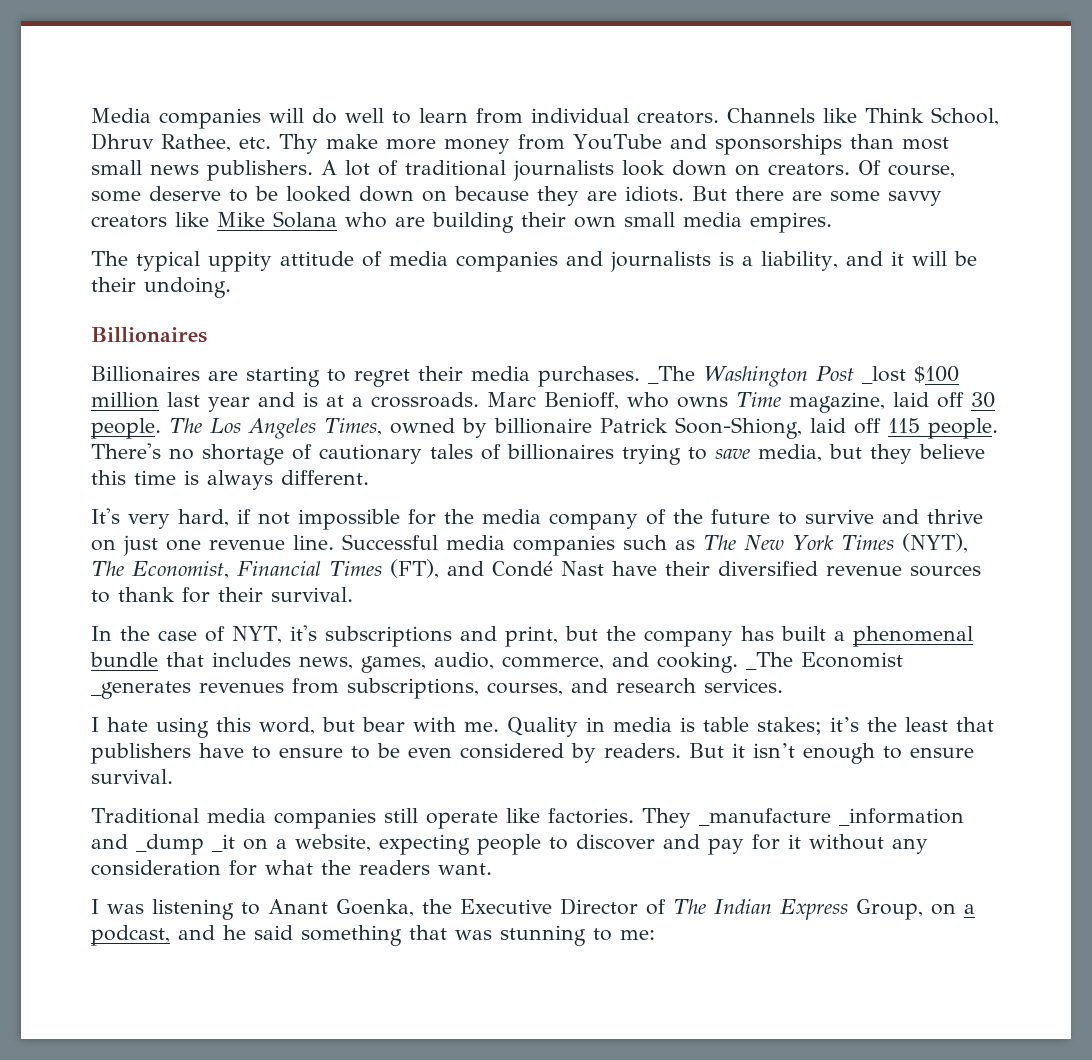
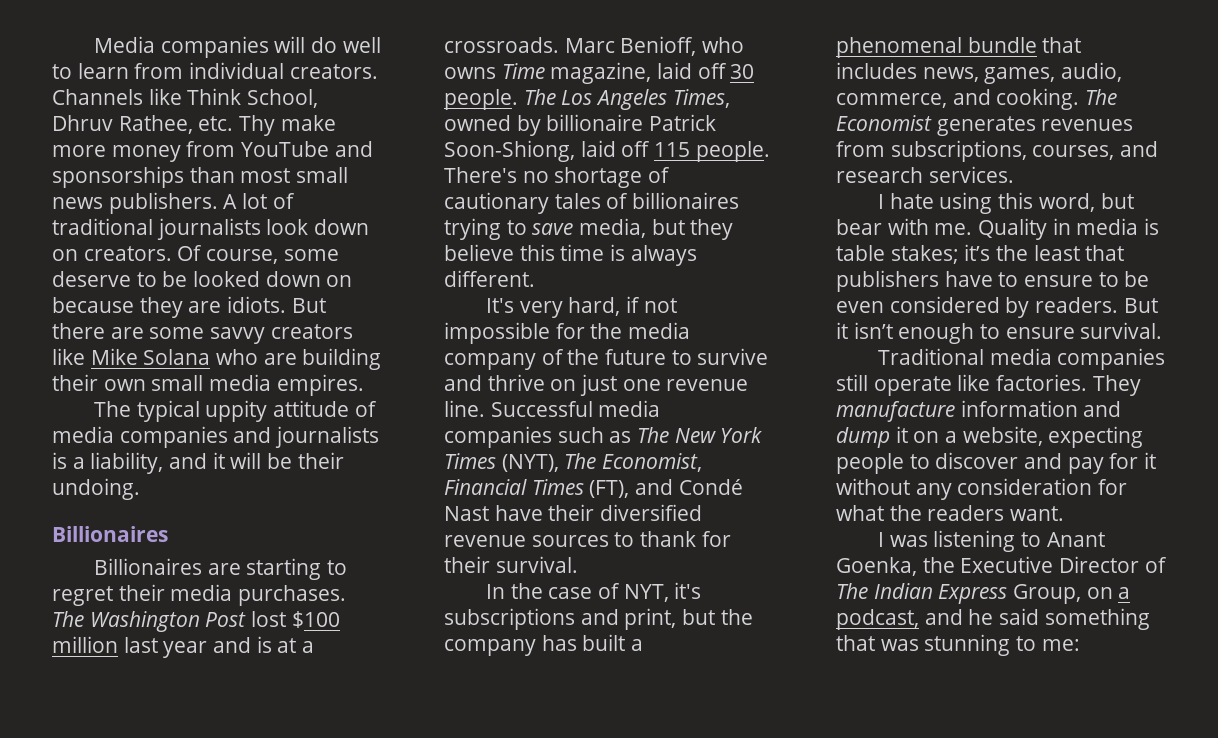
- _The Washington Post _lost $100 million last year and is at a crossroads.
+ The Washington Post lost $100 million last year and is at a crossroads.
- _The Economist _generates revenues from subscriptions, courses, and research services.
+ The Economist generates revenues from subscriptions, courses, and research services.
- They _manufacture _information and _dump _it on a website, expecting people to discover and pay for it without any consideration for what the readers want.
+ They manufacture information and dump it on a website, expecting people to discover and pay for it without any consideration for what the readers want.

